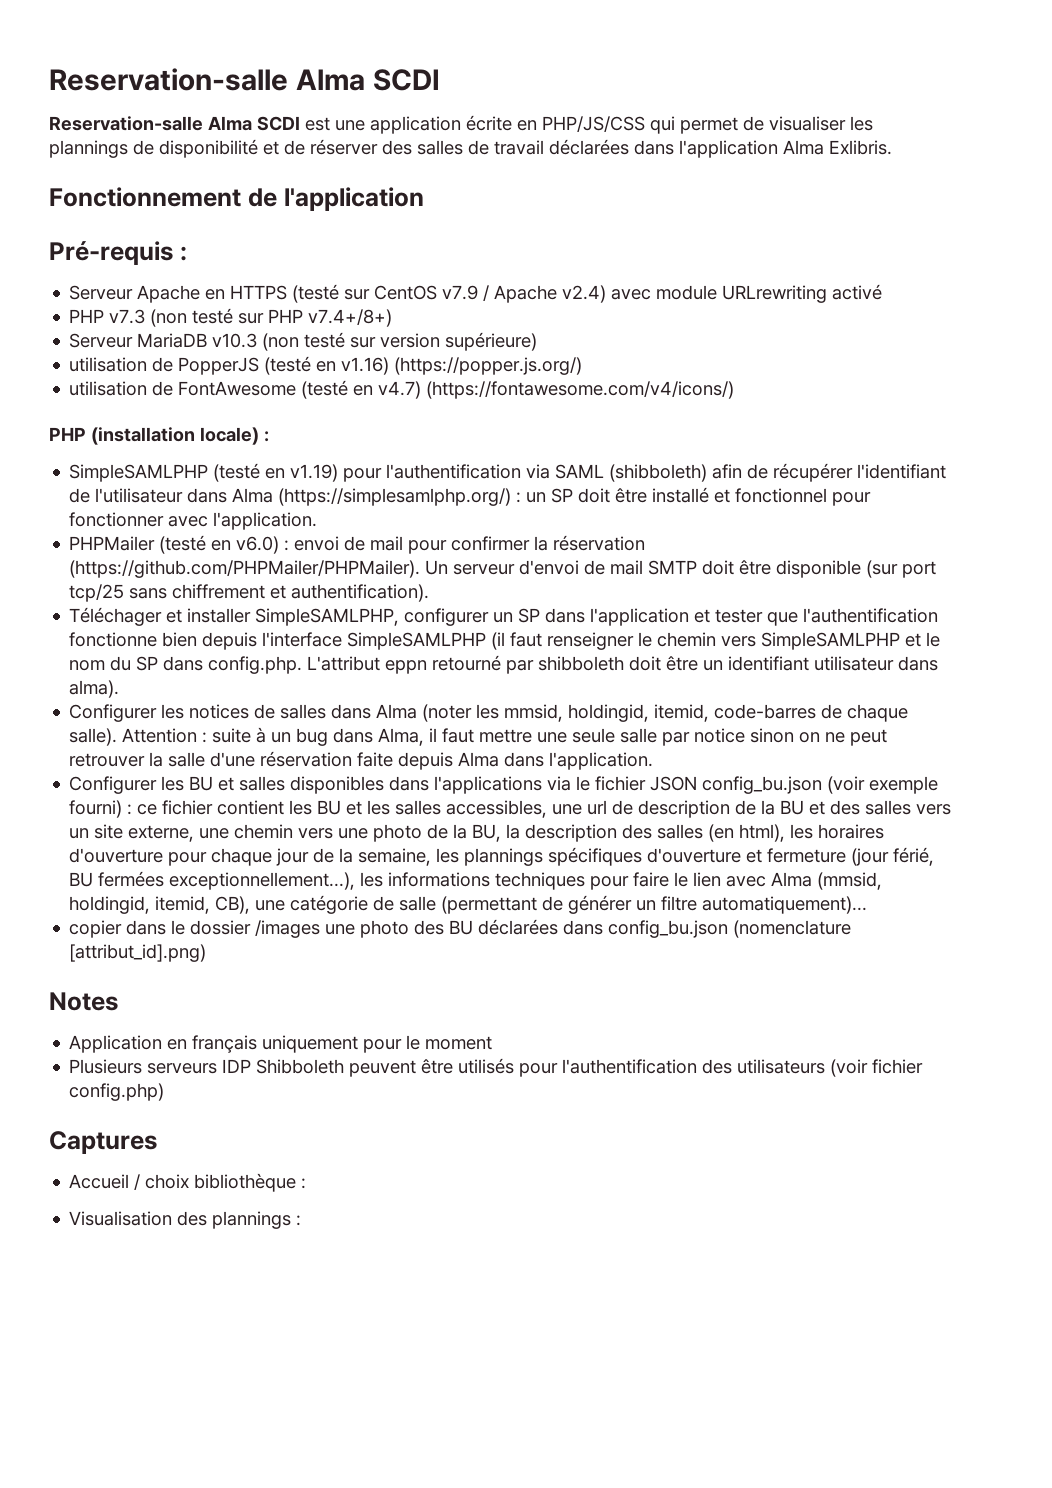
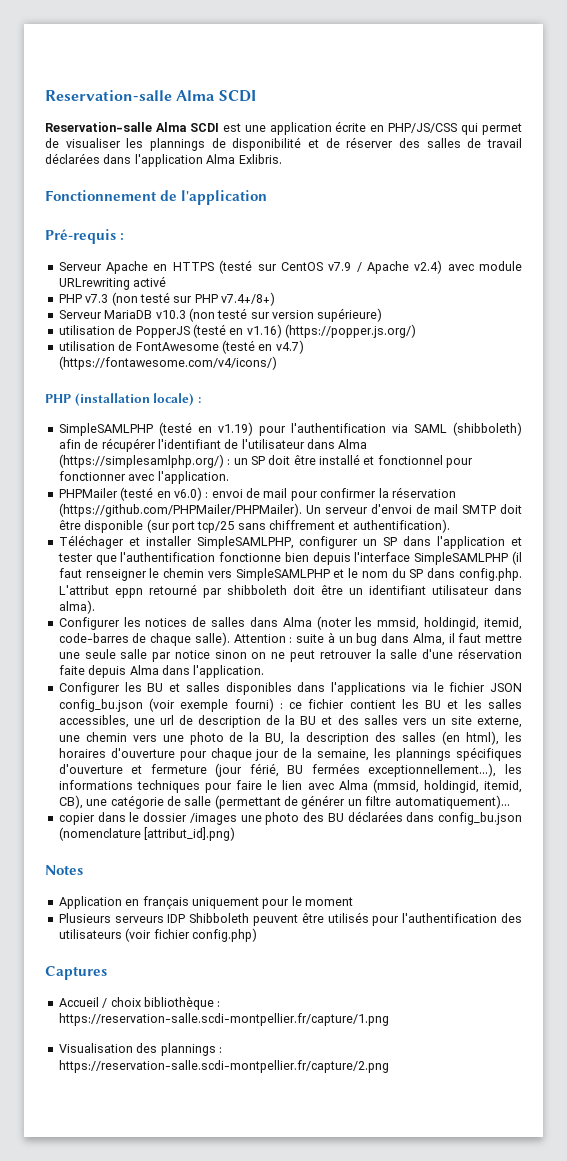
- Accueil / choix bibliothèque :
+ Accueil / choix bibliothèque : https://reservation-salle.scdi-montpellier.fr/capture/1.png
- Visualisation des plannings :
+ Visualisation des plannings : https://reservation-salle.scdi-montpellier.fr/capture/2.png

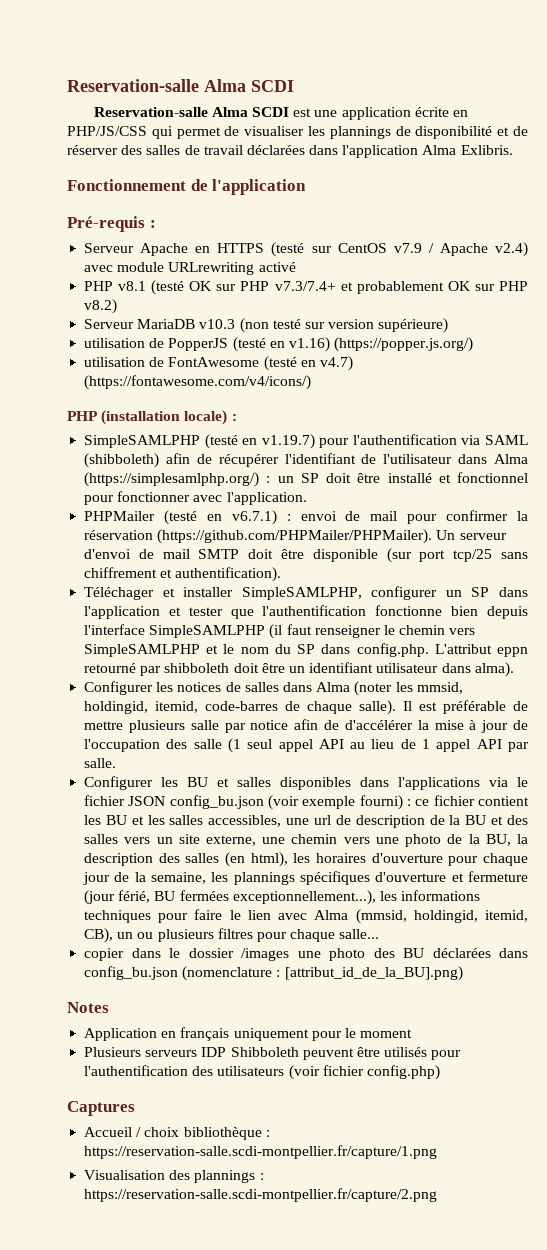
- PHP v7.3 (non testé sur PHP v7.4+/8+)
+ PHP v8.1 (testé OK sur PHP v7.3/7.4+ et probablement OK sur PHP v8.2)
- SimpleSAMLPHP (testé en v1.19) pour l'authentification via SAML (shibboleth) afin de récupérer l'identifiant de l'utilisateur dans Alma (https://simplesamlphp.org/) : un SP doit être installé et fonctionnel pour fonctionner avec l'application.
+ SimpleSAMLPHP (testé en v1.19.7) pour l'authentification via SAML (shibboleth) afin de récupérer l'identifiant de l'utilisateur dans Alma (https://simplesamlphp.org/) : un SP doit être installé et fonctionnel pour fonctionner avec l'application.
- PHPMailer (testé en v6.0) : envoi de mail pour confirmer la réservation (https://github.com/PHPMailer/PHPMailer). Un serveur d'envoi de mail SMTP doit être disponible (sur port tcp/25 sans chiffrement et authentification).
+ PHPMailer (testé en v6.7.1) : envoi de mail pour confirmer la réservation (https://github.com/PHPMailer/PHPMailer). Un serveur d'envoi de mail SMTP doit être disponible (sur port tcp/25 sans chiffrement et authentification).
- Attention : suite à un bug dans Alma, il faut mettre une seule salle par notice sinon on ne peut retrouver la salle d'une réservation faite depuis Alma dans l'application.
+ Il est préférable de mettre plusieurs salle par notice afin de d'accélérer la mise à jour de l'occupation des salle (1 seul appel API au lieu de 1 appel API par salle.
- ce fichier contient les BU et les salles accessibles, une url de description de la BU et des salles vers un site externe, une chemin vers une photo de la BU, la description des salles (en html), les horaires d'ouverture pour chaque jour de la semaine, les plannings spécifiques d'ouverture et fermeture (jour férié, BU fermées exceptionnellement...), les informations techniques pour faire le lien avec Alma (mmsid, holdingid, itemid, CB), une catégorie de salle (permettant de générer un filtre automatiquement)...
+ ce fichier contient les BU et les salles accessibles, une url de description de la BU et des salles vers un site externe, une chemin vers une photo de la BU, la description des salles (en html), les horaires d'ouverture pour chaque jour de la semaine, les plannings spécifiques d'ouverture et fermeture (jour férié, BU fermées exceptionnellement...), les informations techniques pour faire le lien avec Alma (mmsid, holdingid, itemid, CB), un ou plusieurs filtres pour chaque salle...
- copier dans le dossier /images une photo des BU déclarées dans config_bu.json (nomenclature [attribut_id].png)
+ copier dans le dossier /images une photo des BU déclarées dans config_bu.json (nomenclature : [attribut_id_de_la_BU].png)

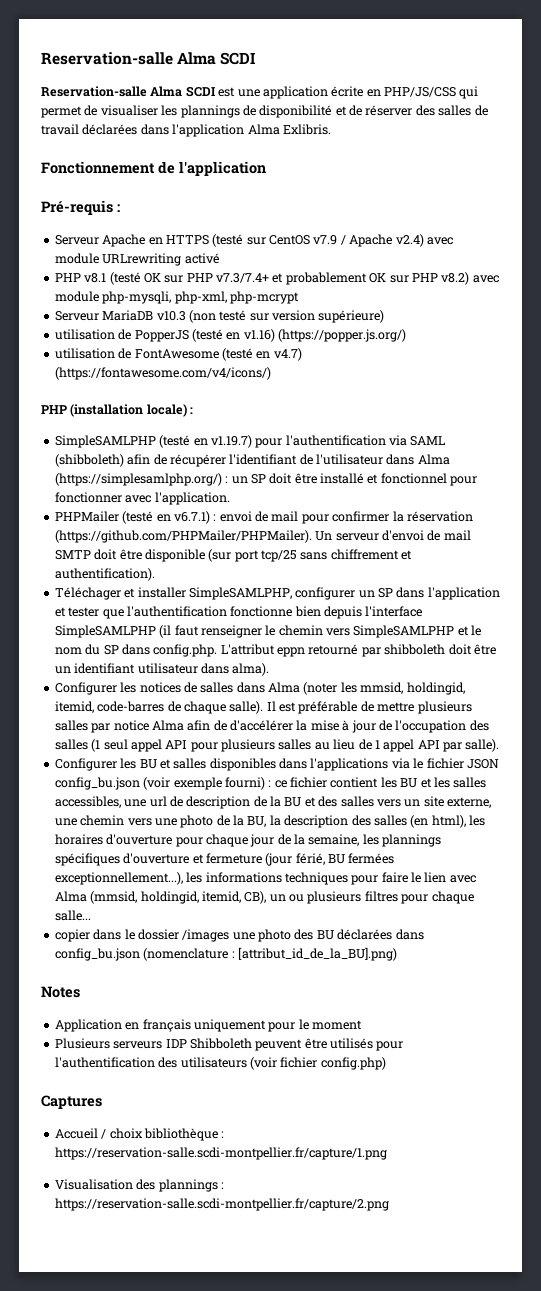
- PHP v8.1 (testé OK sur PHP v7.3/7.4+ et probablement OK sur PHP v8.2)
+ PHP v8.1 (testé OK sur PHP v7.3/7.4+ et probablement OK sur PHP v8.2) avec module php-mysqli, php-xml, php-mcrypt
- Il est préférable de mettre plusieurs salle par notice afin de d'accélérer la mise à jour de l'occupation des salle (1 seul appel API au lieu de 1 appel API par salle.
+ Il est préférable de mettre plusieurs salles par notice Alma afin de d'accélérer la mise à jour de l'occupation des salles (1 seul appel API pour plusieurs salles au lieu de 1 appel API par salle).

